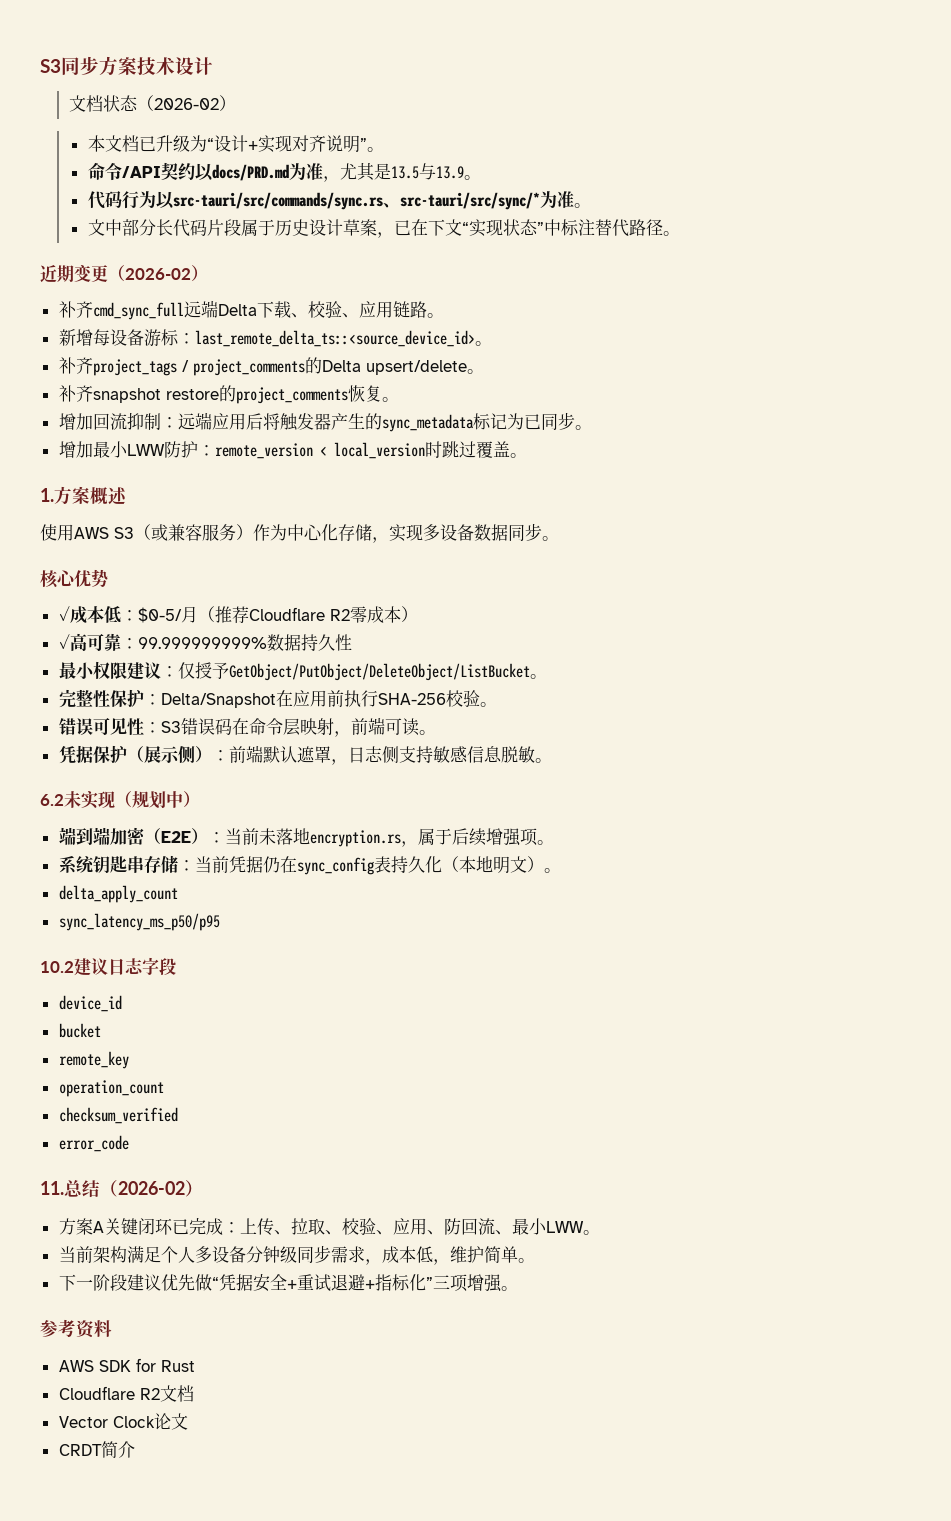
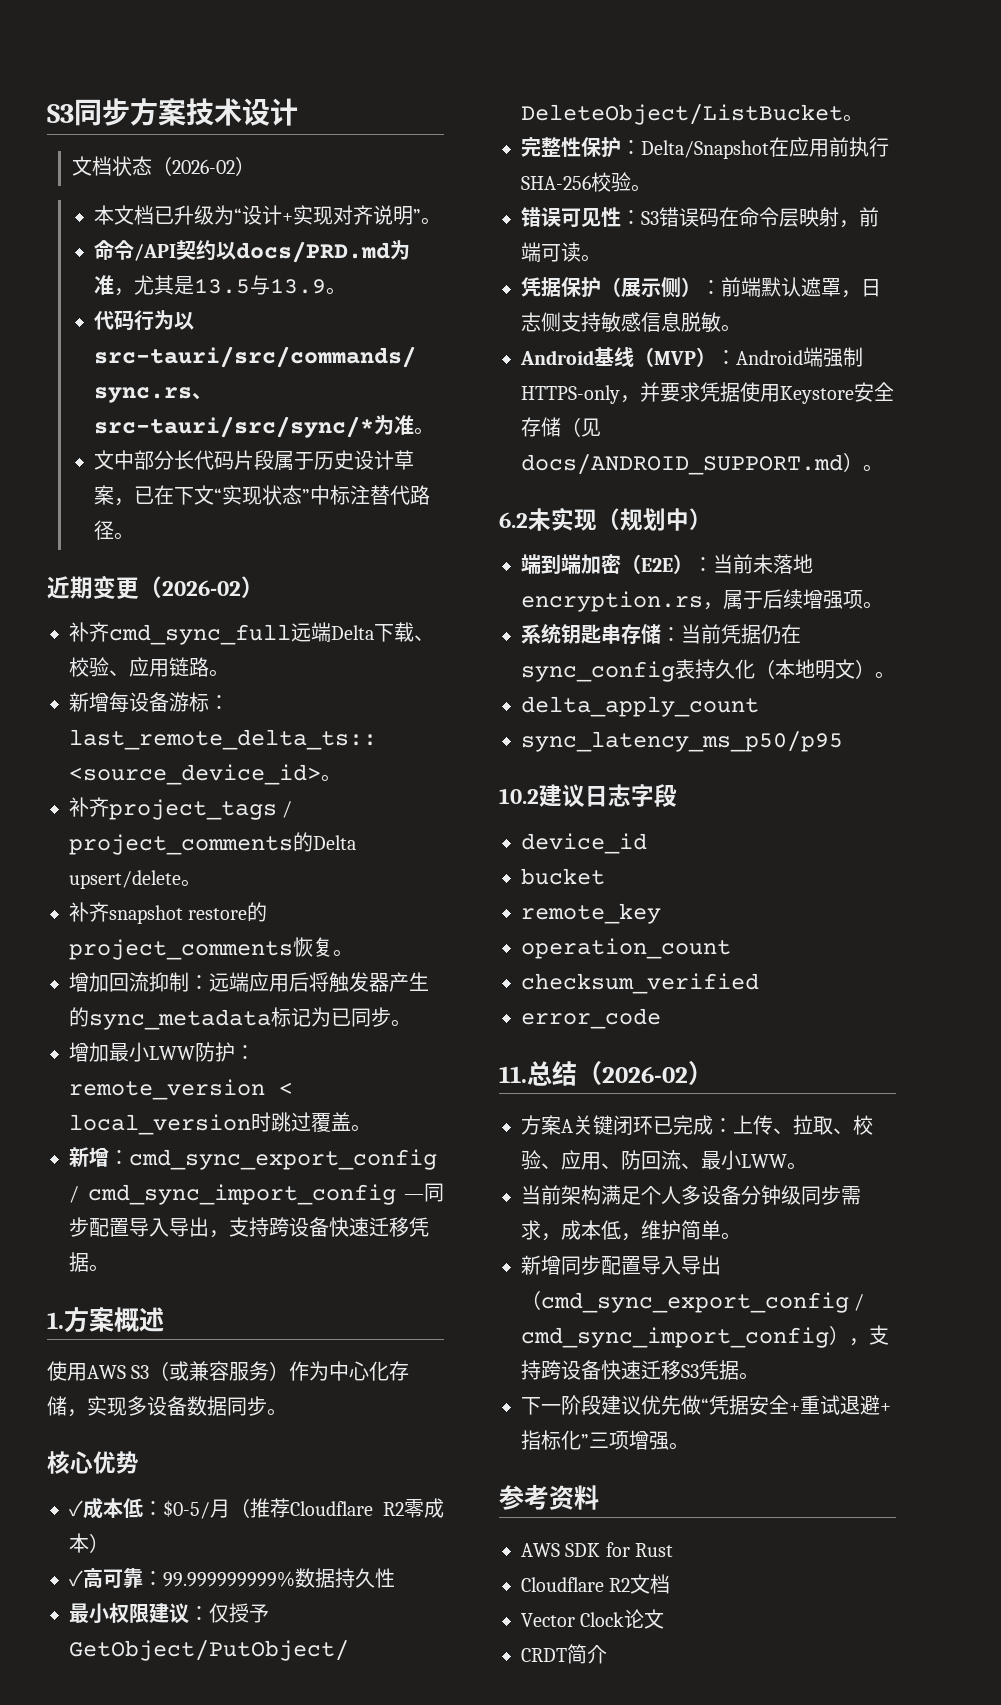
+ 新增：cmd_sync_export_config / cmd_sync_import_config —同步配置导入导出，支持跨设备快速迁移凭据。
+ Android基线（MVP）：Android端强制HTTPS-only，并要求凭据使用Keystore安全存储（见docs/ANDROID_SUPPORT.md）。
+ 新增同步配置导入导出（cmd_sync_export_config / cmd_sync_import_config），支持跨设备快速迁移S3凭据。

